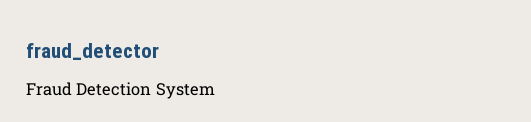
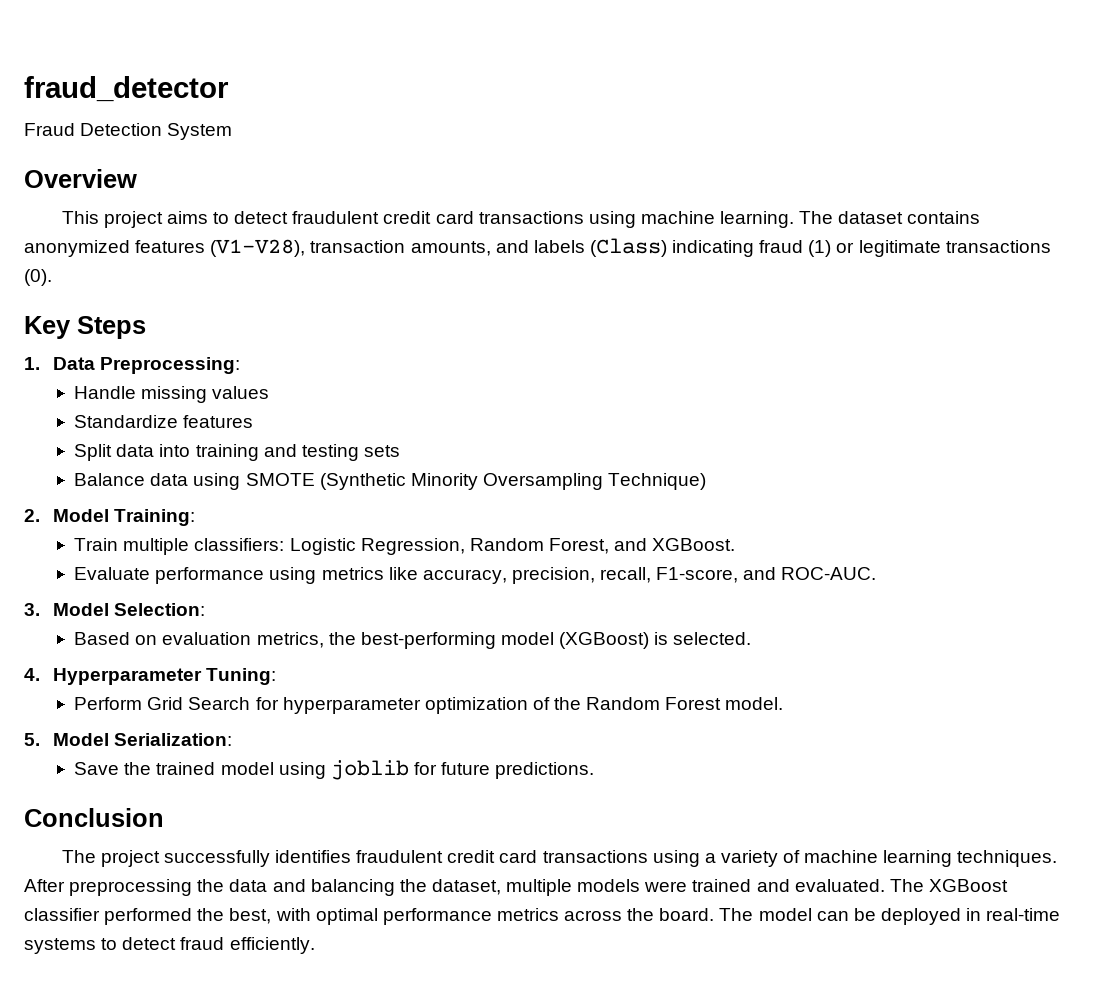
+ Overview
+ This project aims to detect fraudulent credit card transactions using machine learning. The dataset contains anonymized features (V1-V28), transaction amounts, and labels (Class) indicating fraud (1) or legitimate transactions (0).
+ Key Steps
+ 1. Data Preprocessing:
+ Handle missing values
+ Standardize features
+ Split data into training and testing sets
+ Balance data using SMOTE (Synthetic Minority Oversampling Technique)
+ 2. Model Training:
+ Train multiple classifiers: Logistic Regression, Random Forest, and XGBoost.
+ Evaluate performance using metrics like accuracy, precision, recall, F1-score, and ROC-AUC.
+ 3. Model Selection:
+ Based on evaluation metrics, the best-performing model (XGBoost) is selected.
+ 4. Hyperparameter Tuning:
+ Perform Grid Search for hyperparameter optimization of the Random Forest model.
+ 5. Model Serialization:
+ Save the trained model using joblib for future predictions.
+ Conclusion
+ The project successfully identifies fraudulent credit card transactions using a variety of machine learning techniques. After preprocessing the data and balancing the dataset, multiple models were trained and evaluated. The XGBoost classifier performed the best, with optimal performance metrics across the board. The model can be deployed in real-time systems to detect fraud efficiently.

